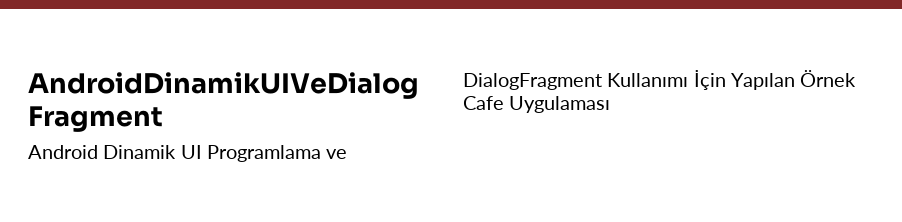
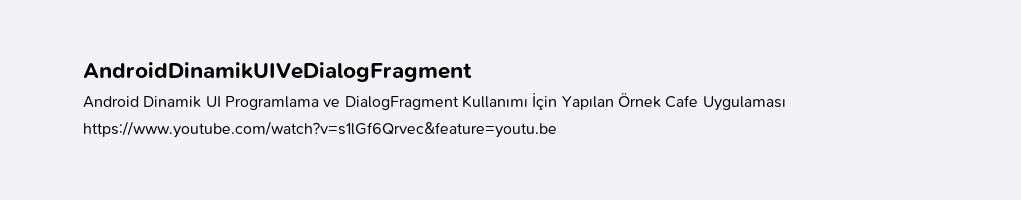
+ https://www.youtube.com/watch?v=s1lGf6Qrvec&feature=youtu.be

